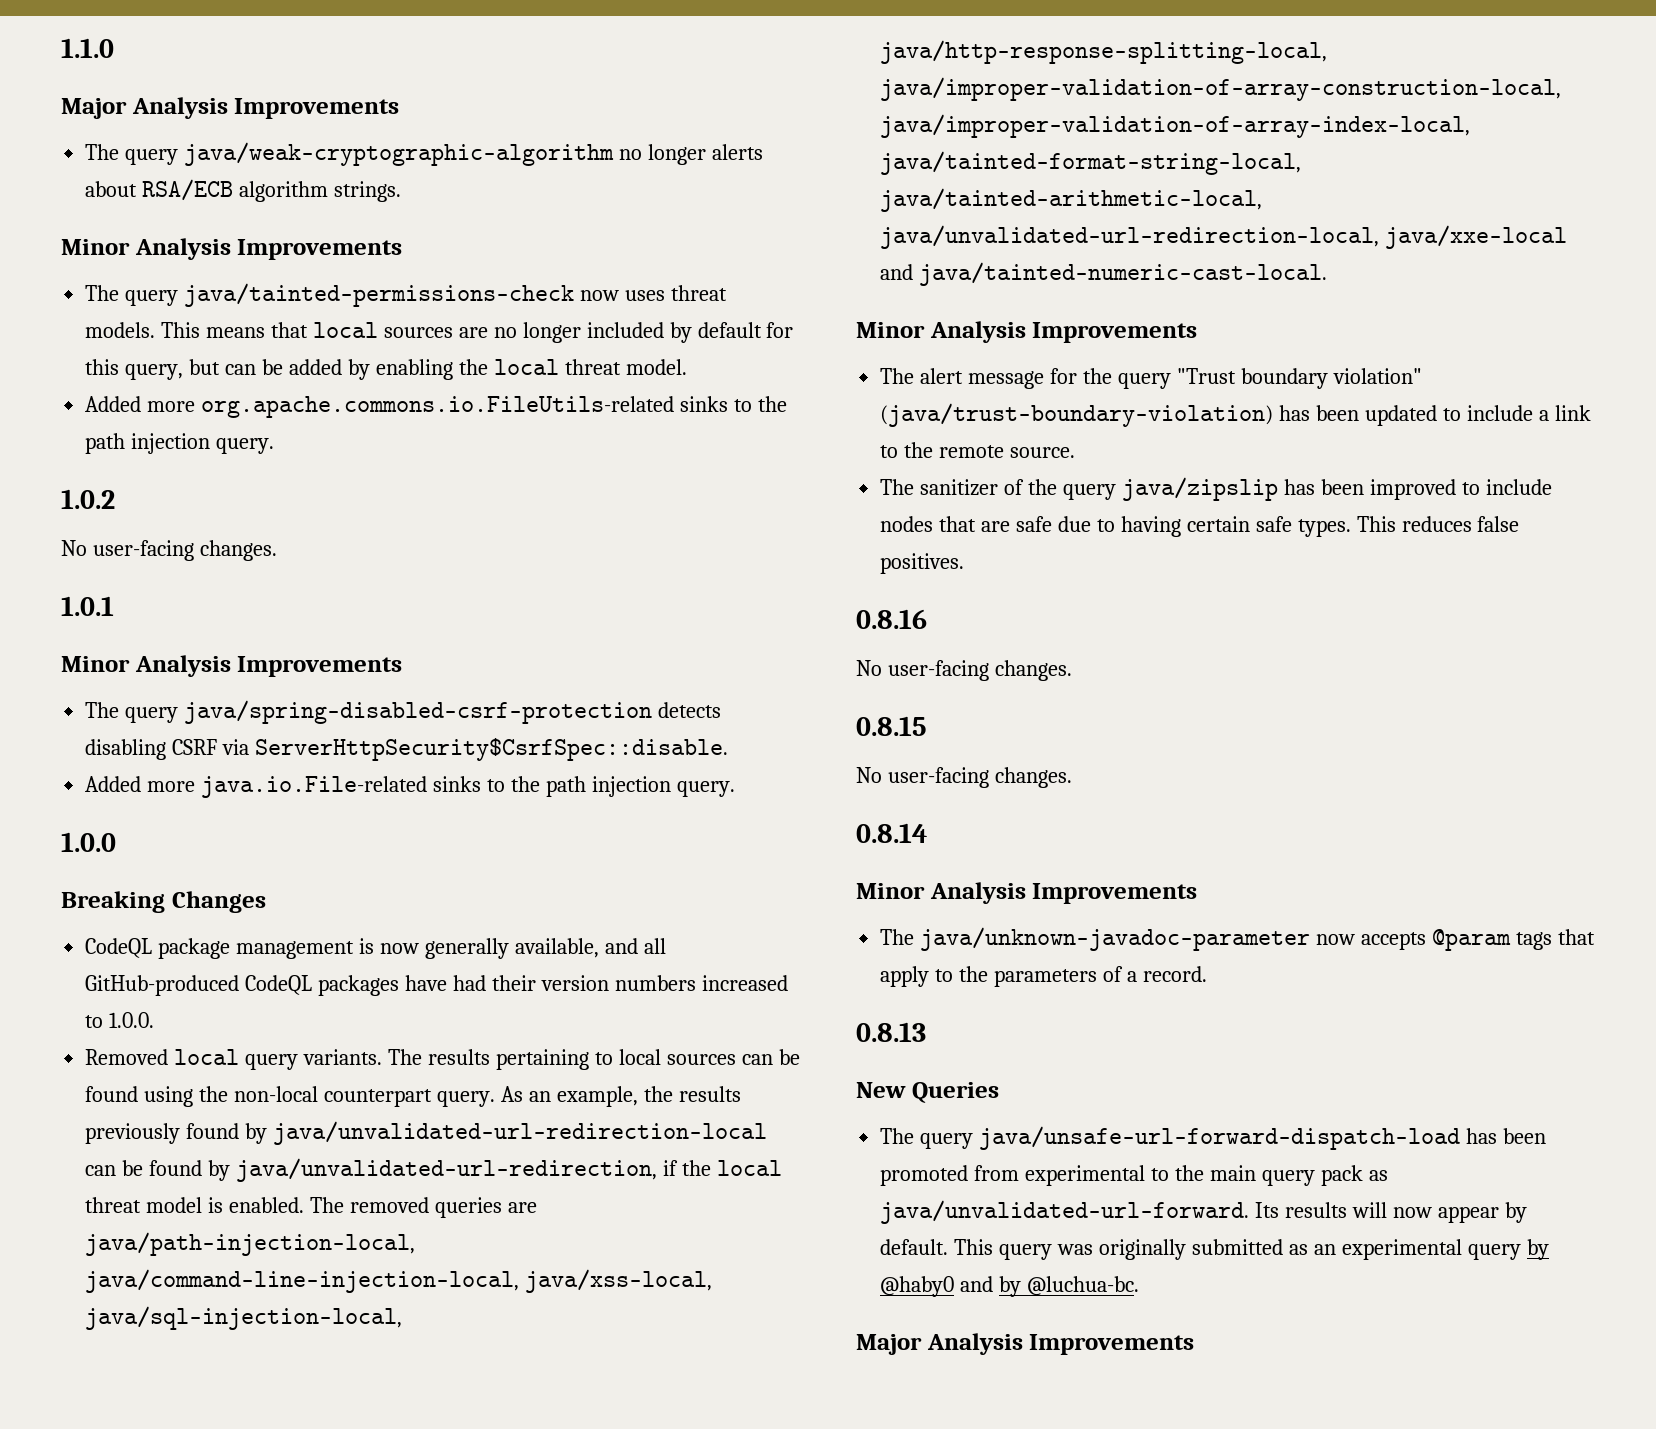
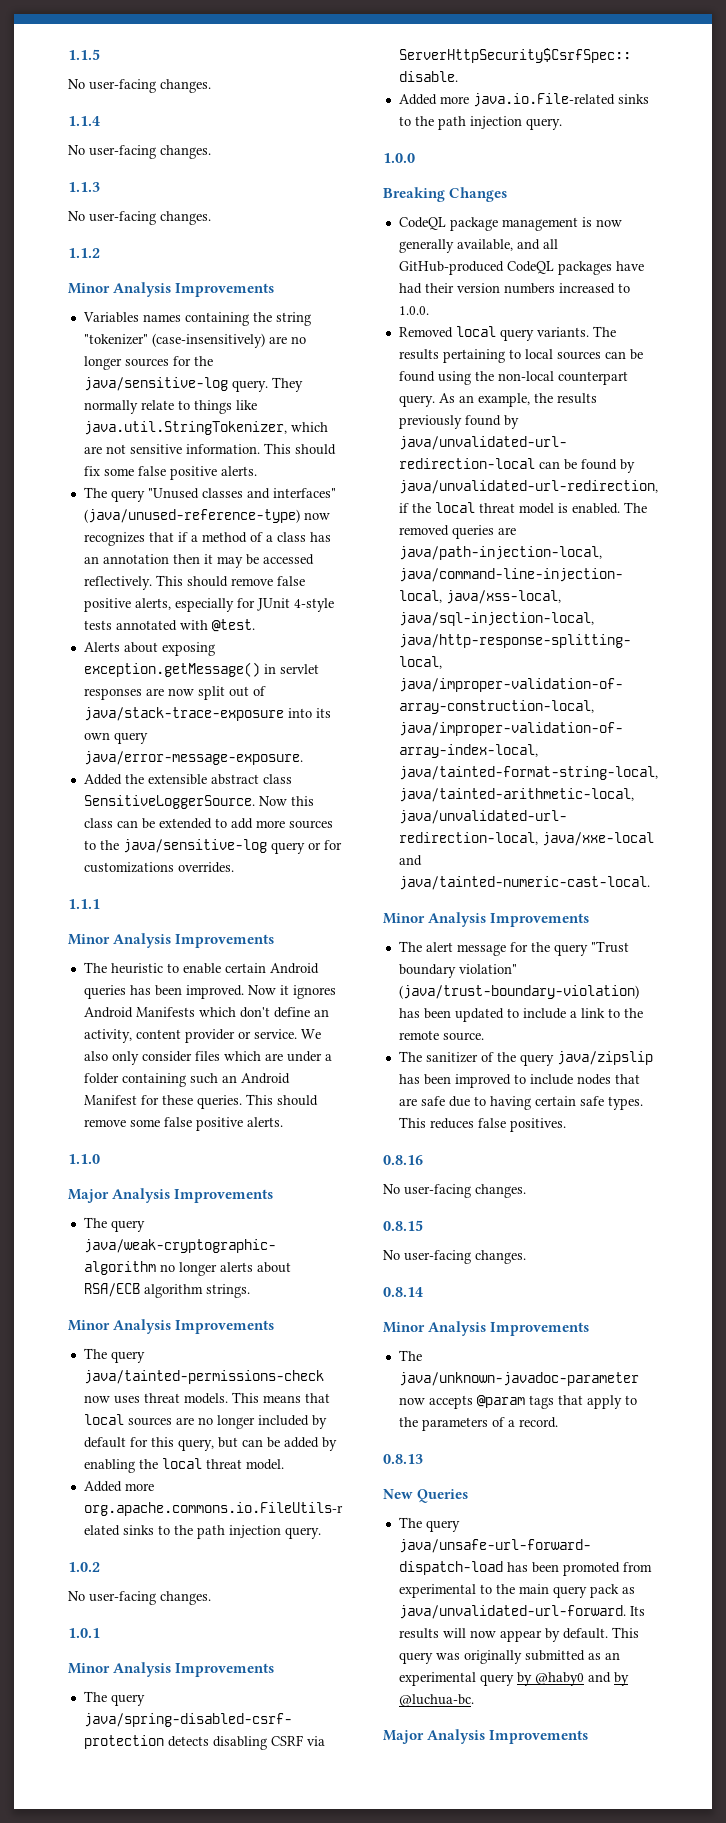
+ 1.1.5
+ No user-facing changes.
+ 1.1.4
+ No user-facing changes.
+ 1.1.3
+ No user-facing changes.
+ 1.1.2
+ Minor Analysis Improvements
+ Variables names containing the string "tokenizer" (case-insensitively) are no longer sources for the java/sensitive-log query. They normally relate to things like java.util.StringTokenizer, which are not sensitive information. This should fix some false positive alerts.
+ The query "Unused classes and interfaces" (java/unused-reference-type) now recognizes that if a method of a class has an annotation then it may be accessed reflectively. This should remove false positive alerts, especially for JUnit 4-style tests annotated with @test.
+ Alerts about exposing exception.getMessage() in servlet responses are now split out of java/stack-trace-exposure into its own query java/error-message-exposure.
+ Added the extensible abstract class SensitiveLoggerSource. Now this class can be extended to add more sources to the java/sensitive-log query or for customizations overrides.
+ 1.1.1
+ Minor Analysis Improvements
+ The heuristic to enable certain Android queries has been improved. Now it ignores Android Manifests which don't define an activity, content provider or service. We also only consider files which are under a folder containing such an Android Manifest for these queries. This should remove some false positive alerts.

